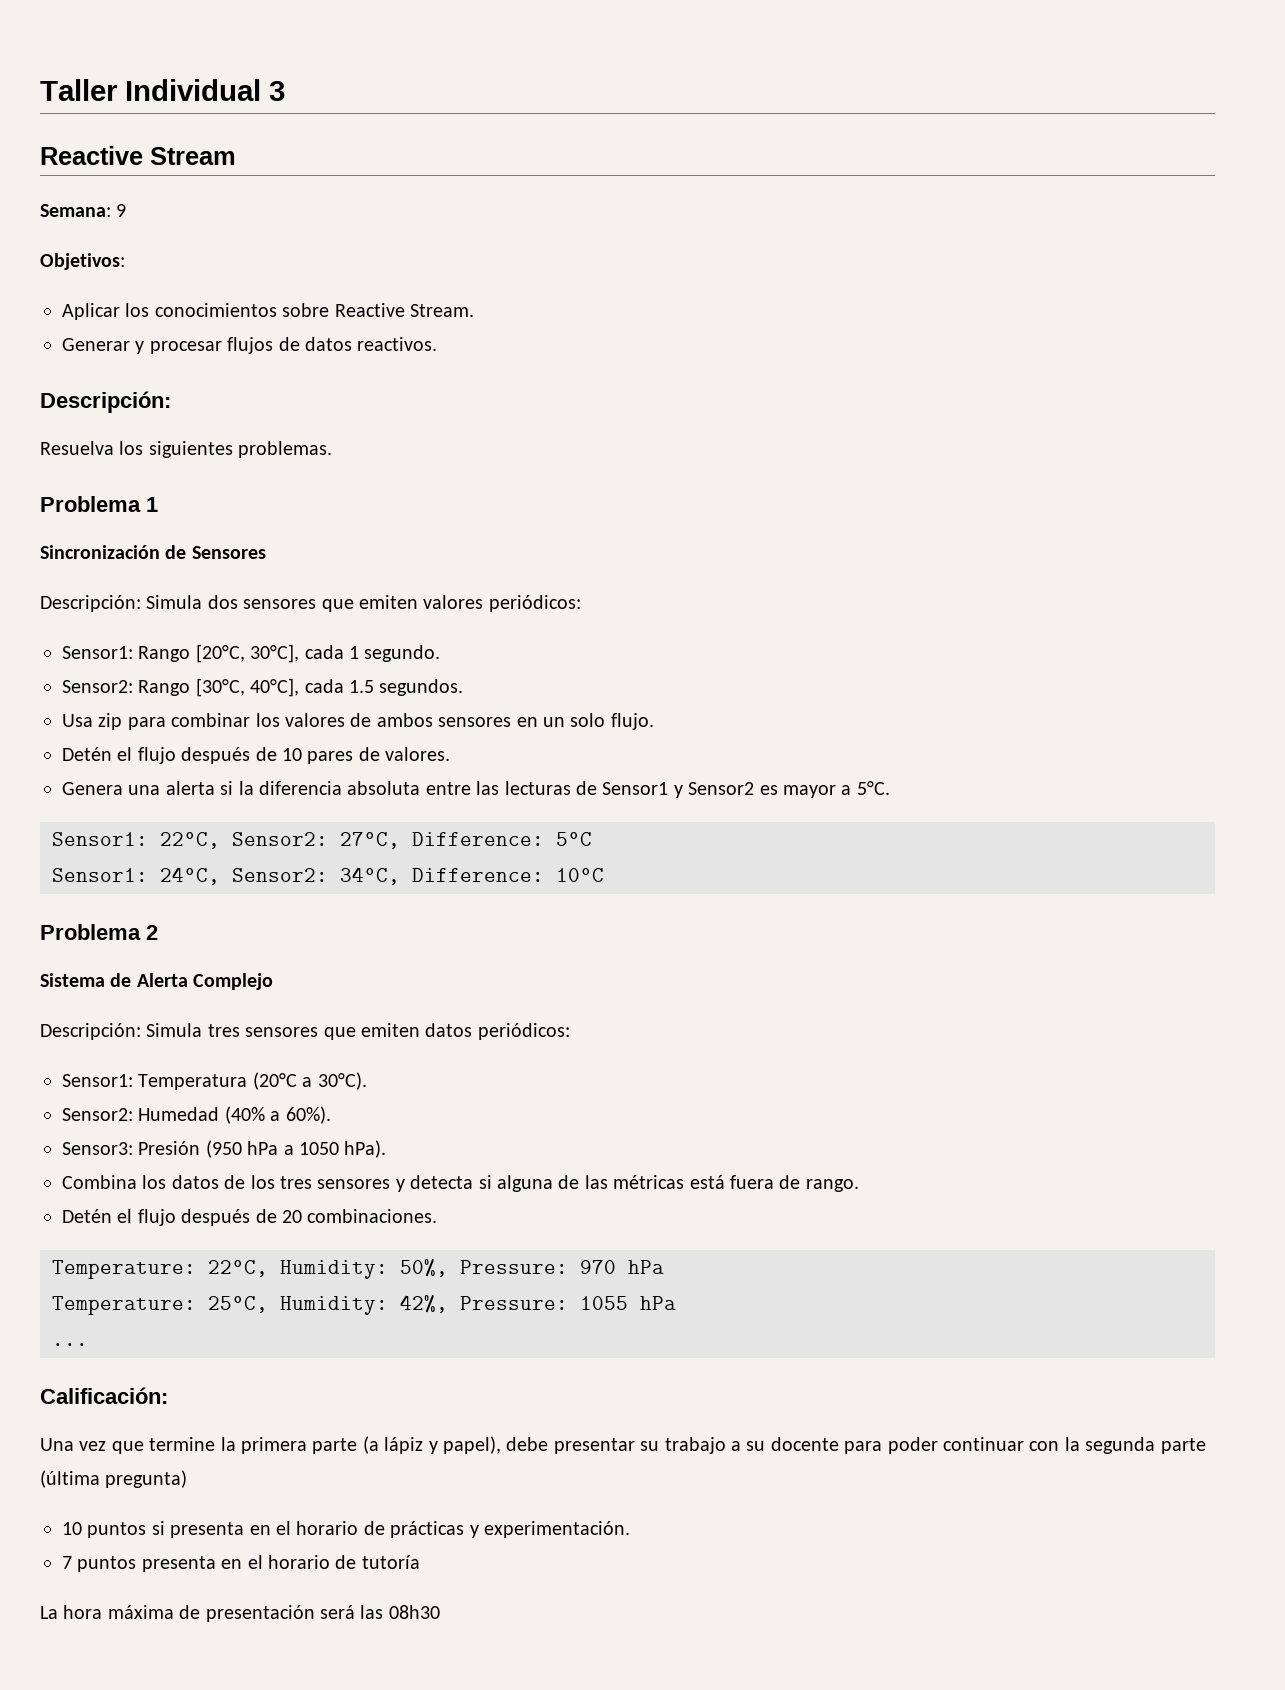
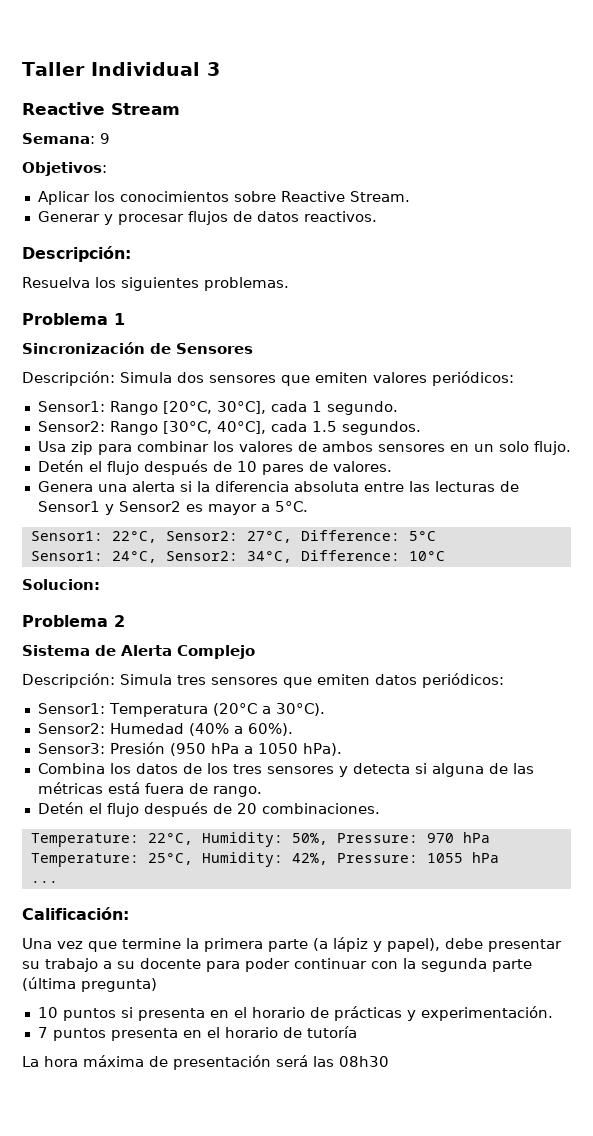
+ Solucion:

